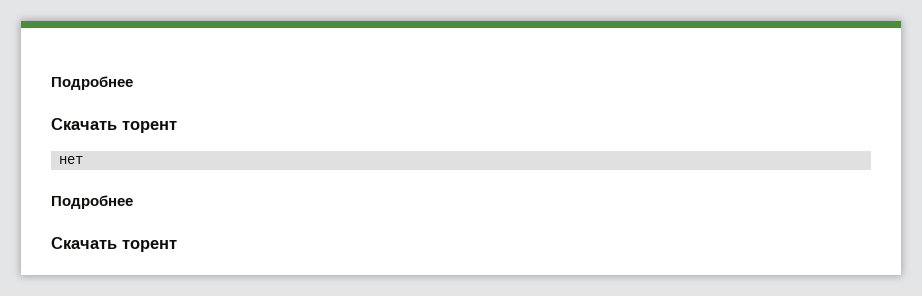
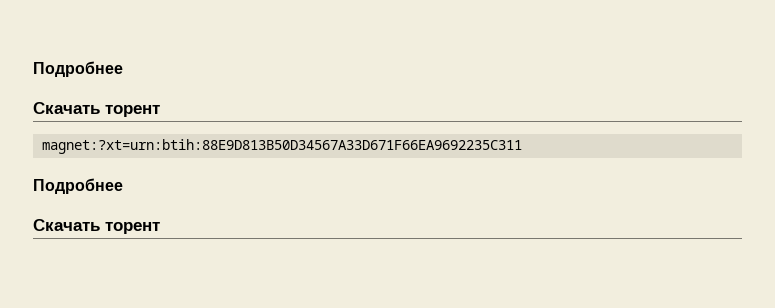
- нет
+ magnet:?xt=urn:btih:88E9D813B50D34567A33D671F66EA9692235C311

